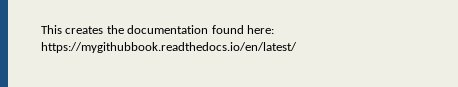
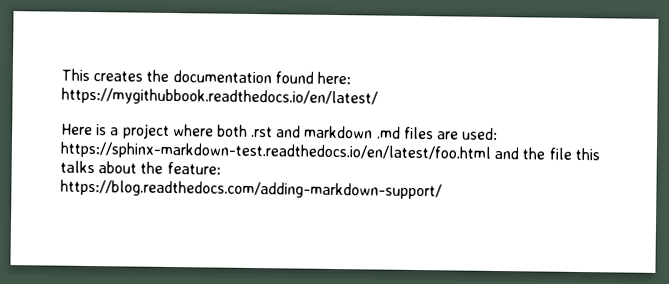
+ Here is a project where both .rst and markdown .md files are used: https://sphinx-markdown-test.readthedocs.io/en/latest/foo.html and the file this talks about the feature: https://blog.readthedocs.com/adding-markdown-support/

